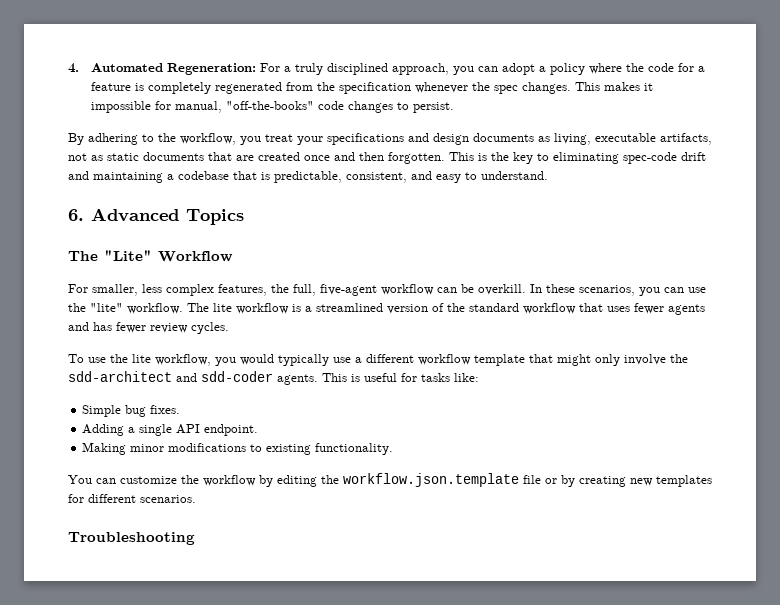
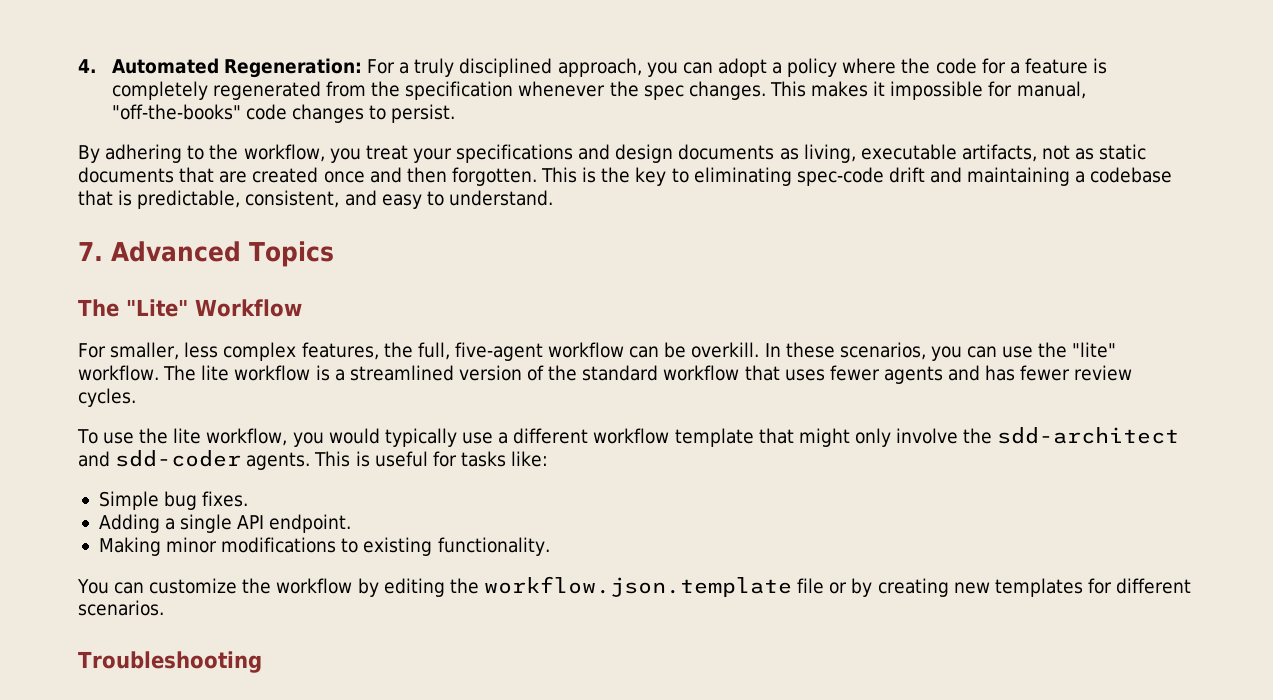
- 6. Advanced Topics
+ 7. Advanced Topics

